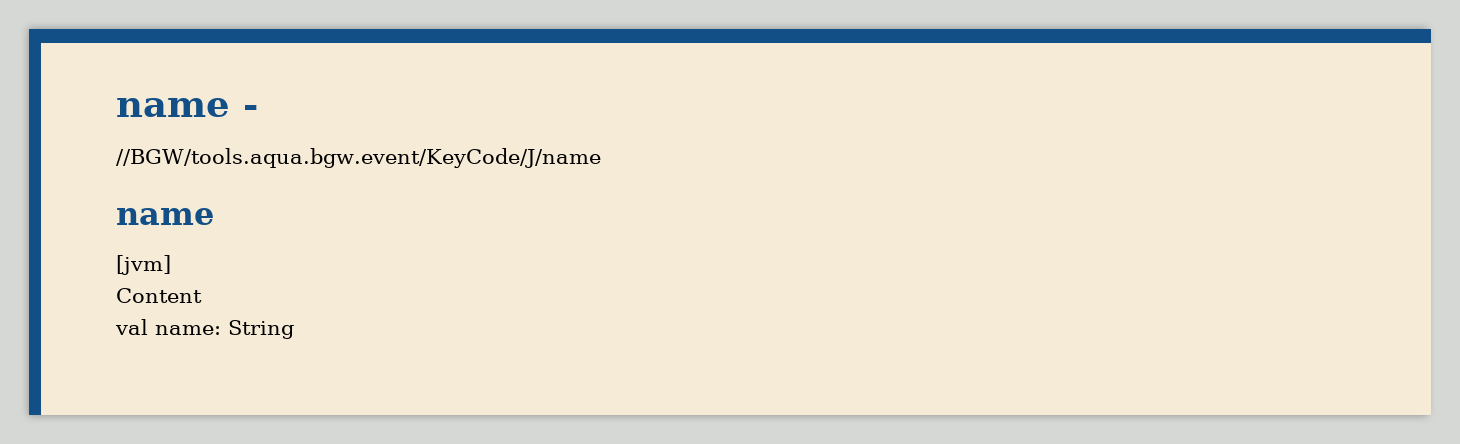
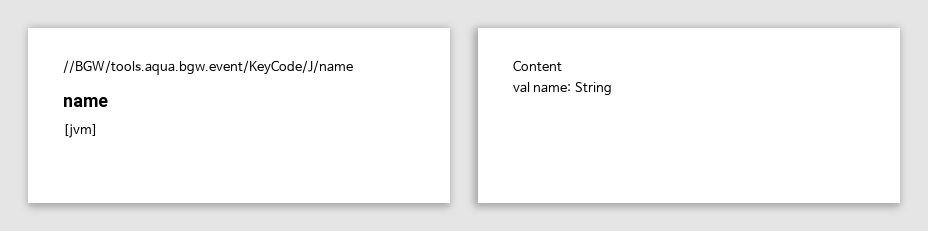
- name -

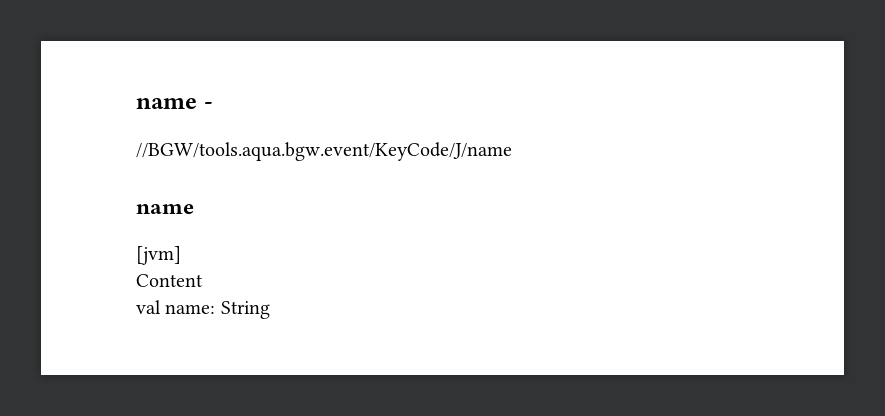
+ name -

